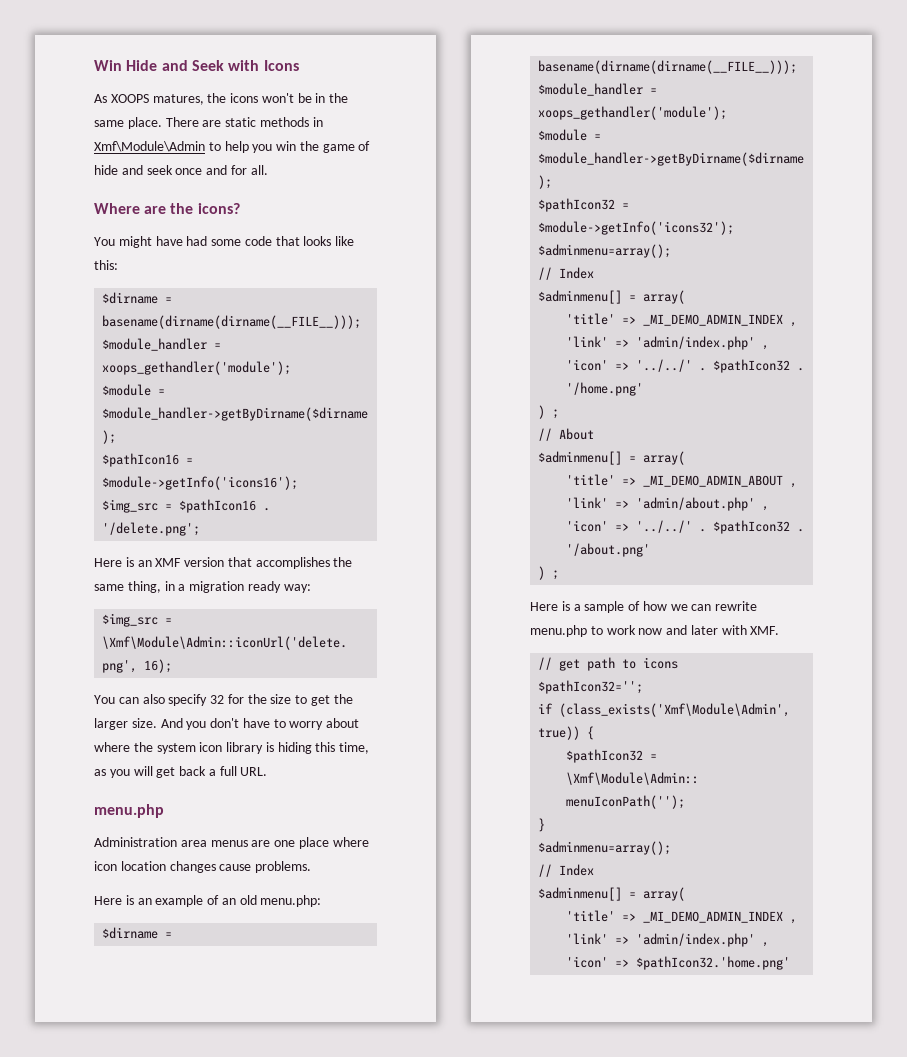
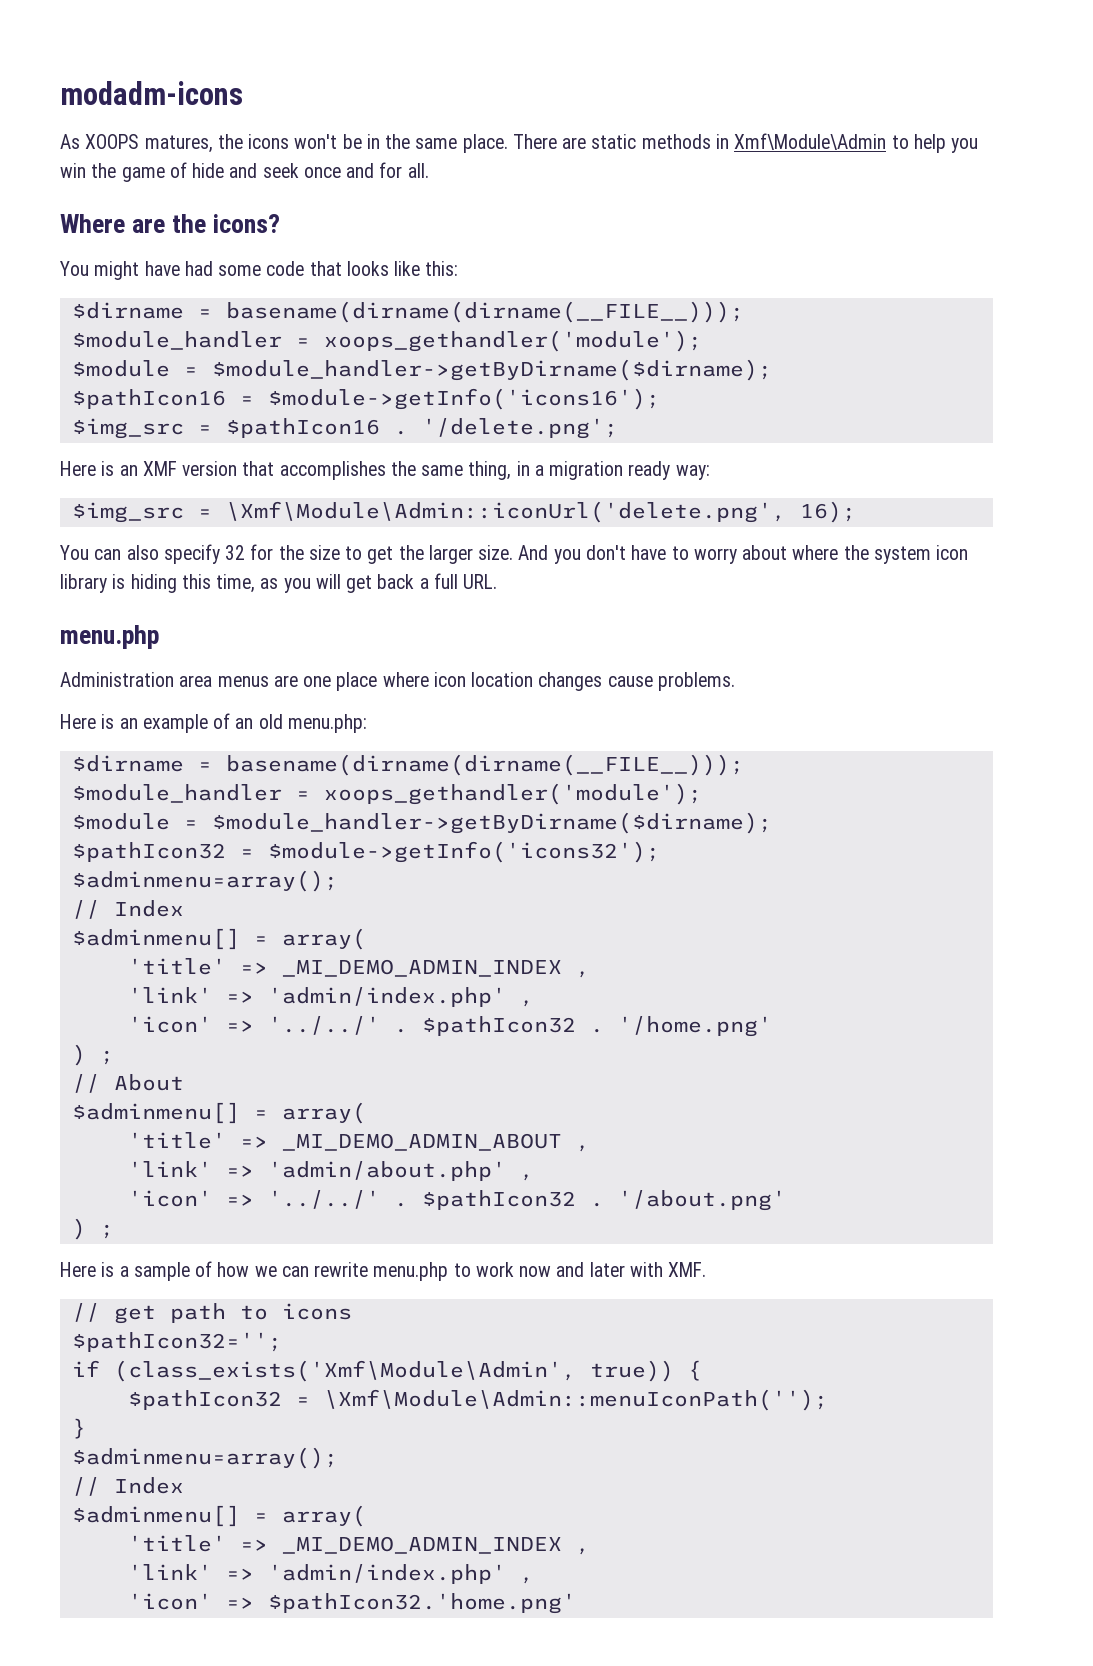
- Win Hide and Seek with Icons
+ modadm-icons

